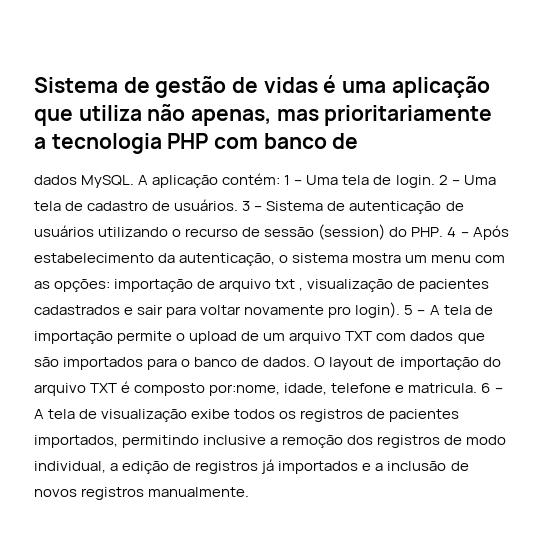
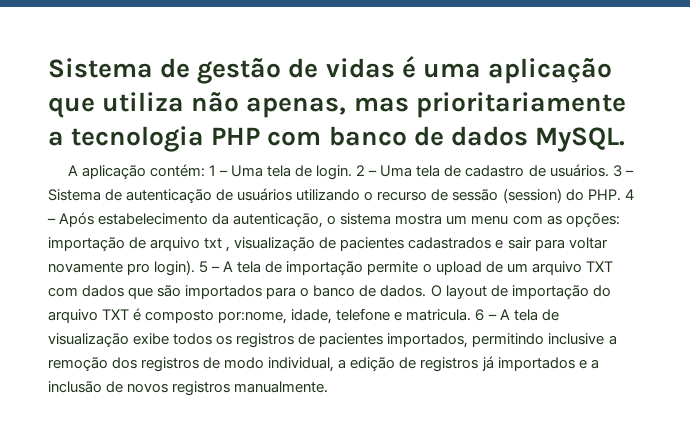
- Sistema de gestão de vidas é uma aplicação que utiliza não apenas, mas prioritariamente a tecnologia PHP com banco de
- dados MySQL. A aplicação contém: 1 – Uma tela de login.
+ Sistema de gestão de vidas é uma aplicação que utiliza não apenas, mas prioritariamente a tecnologia PHP com banco de dados MySQL.
+ A aplicação contém: 1 – Uma tela de login.

